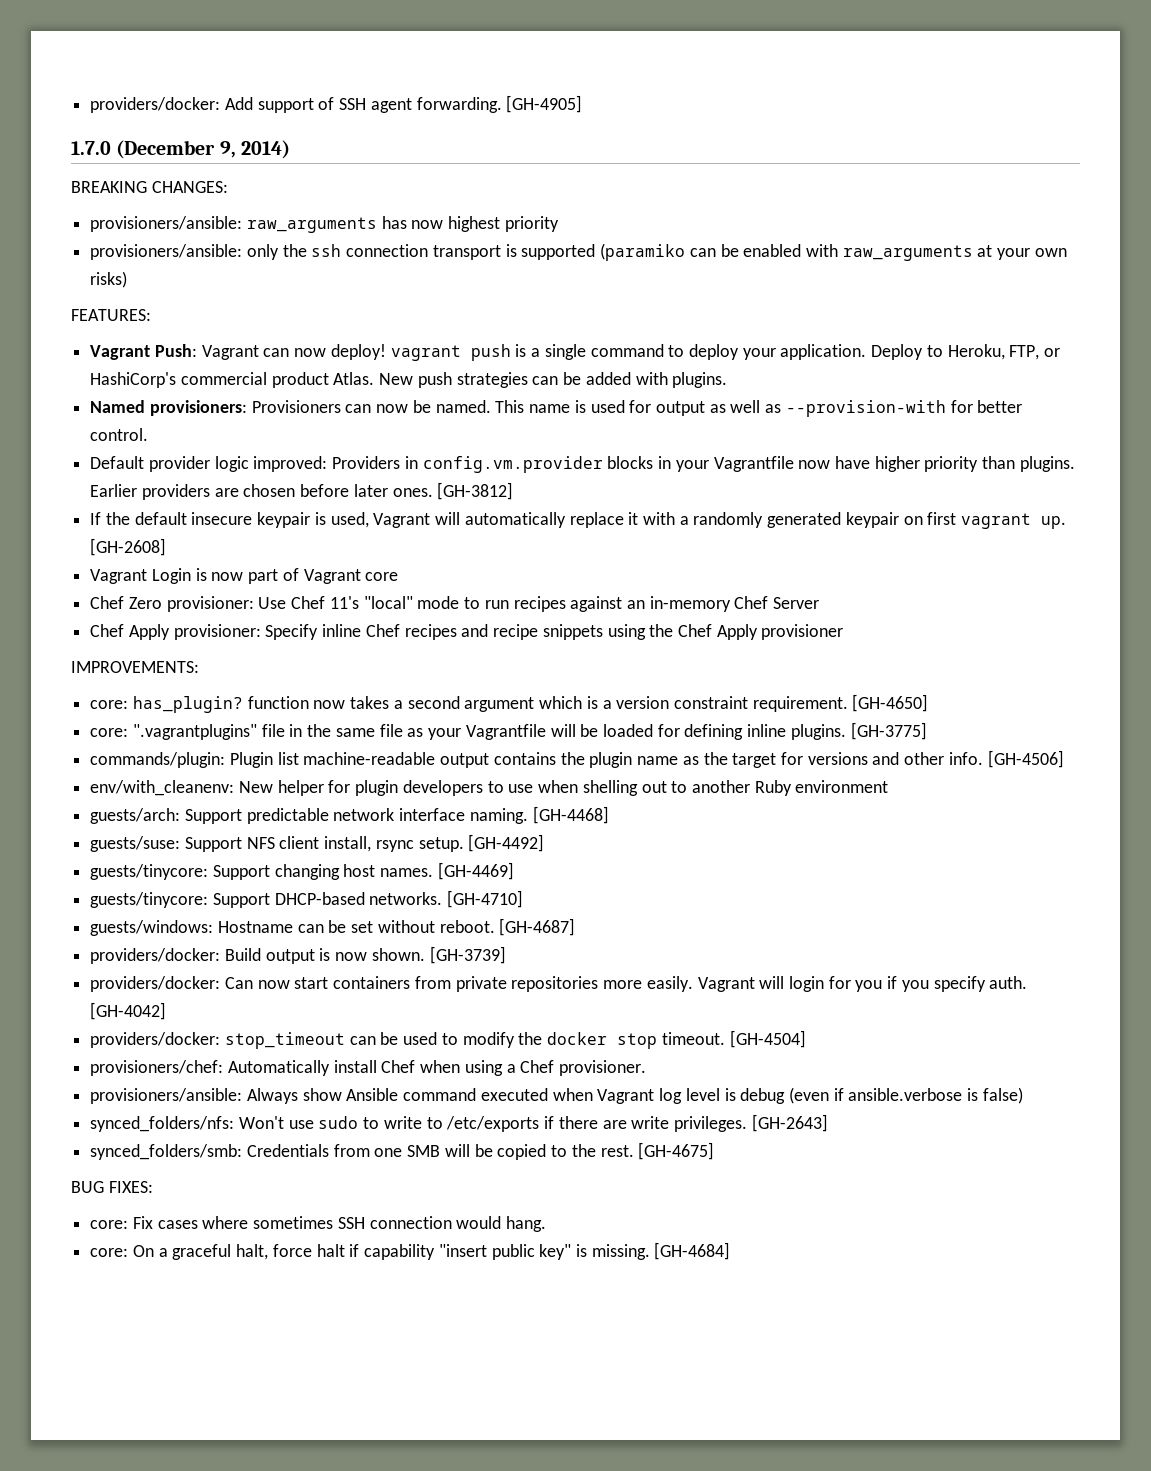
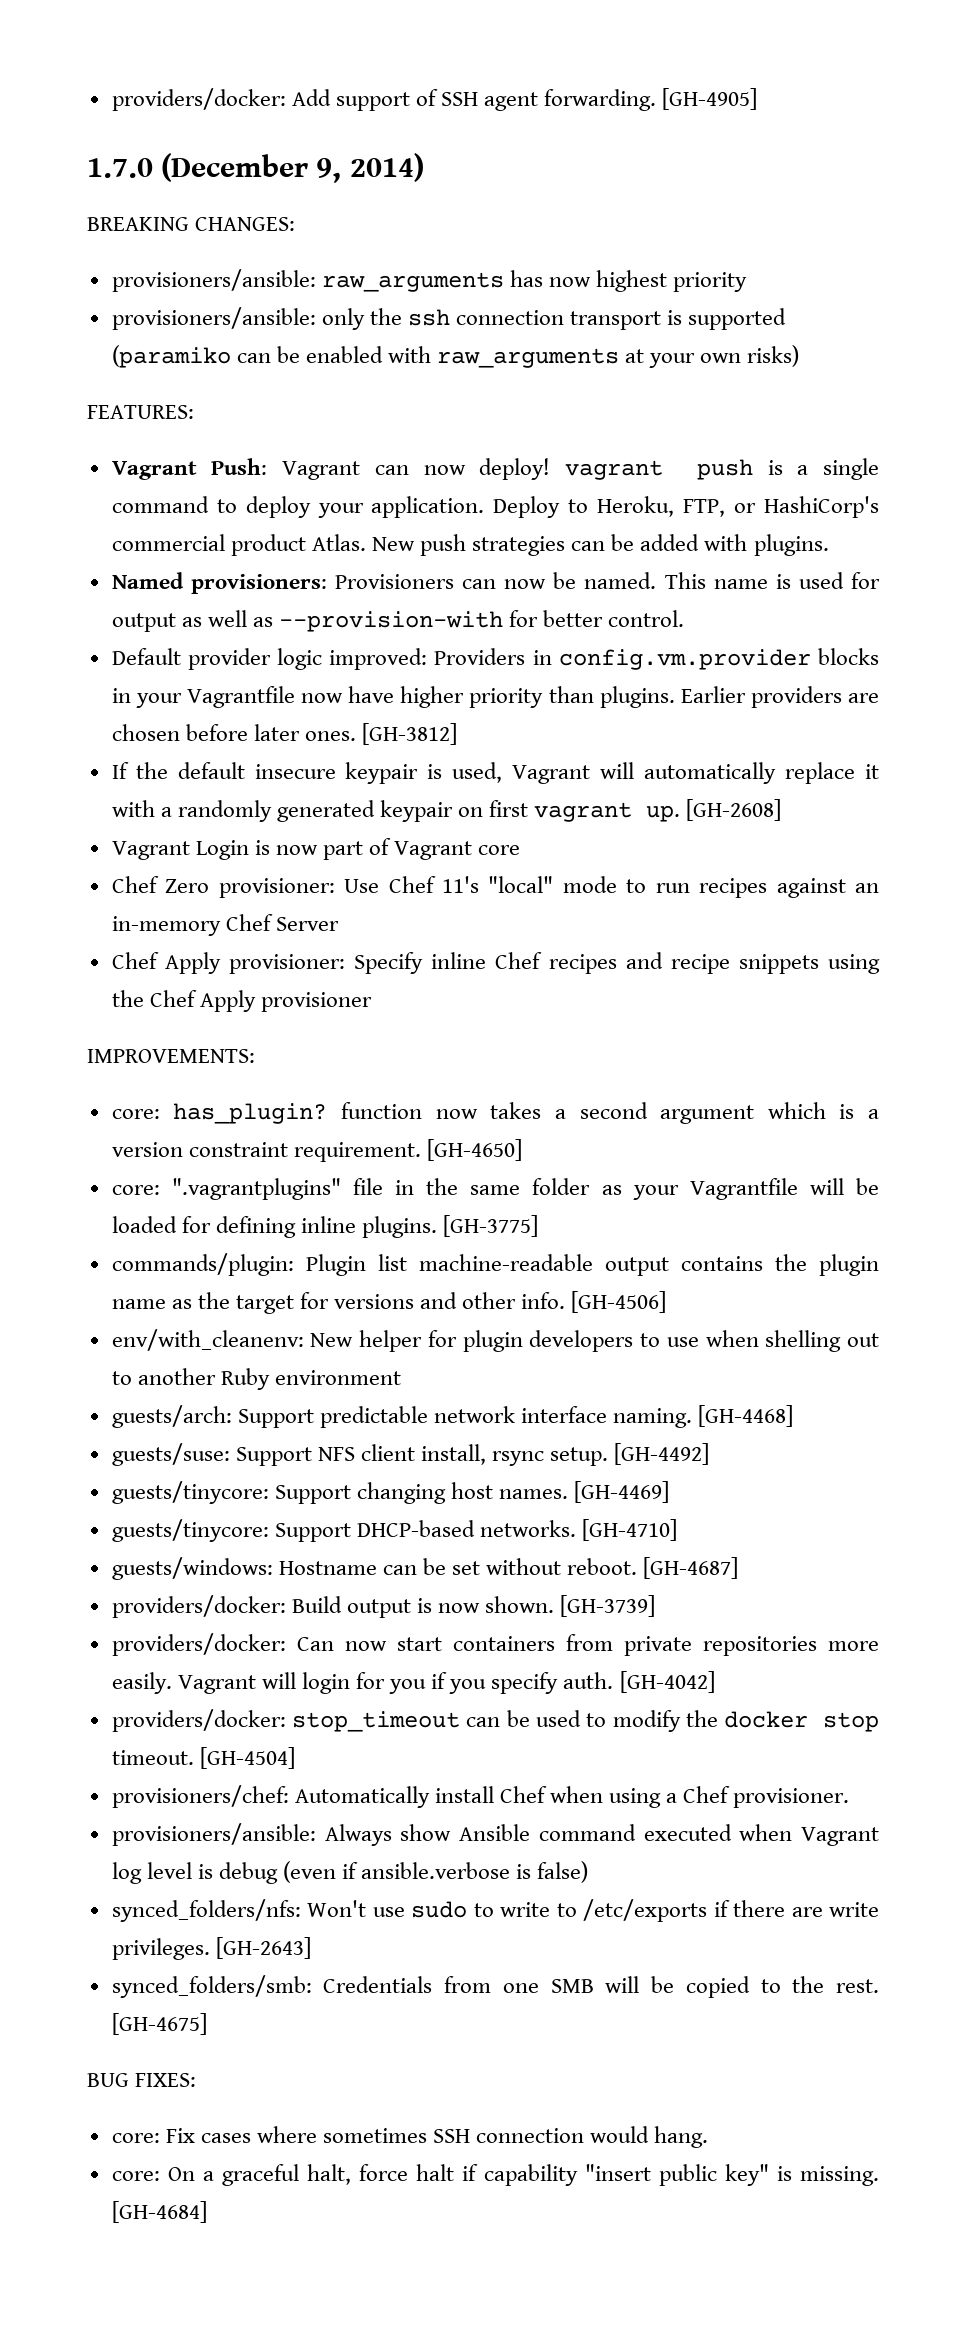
- core: ".vagrantplugins" file in the same file as your Vagrantfile will be loaded for defining inline plugins.
+ core: ".vagrantplugins" file in the same folder as your Vagrantfile will be loaded for defining inline plugins.

